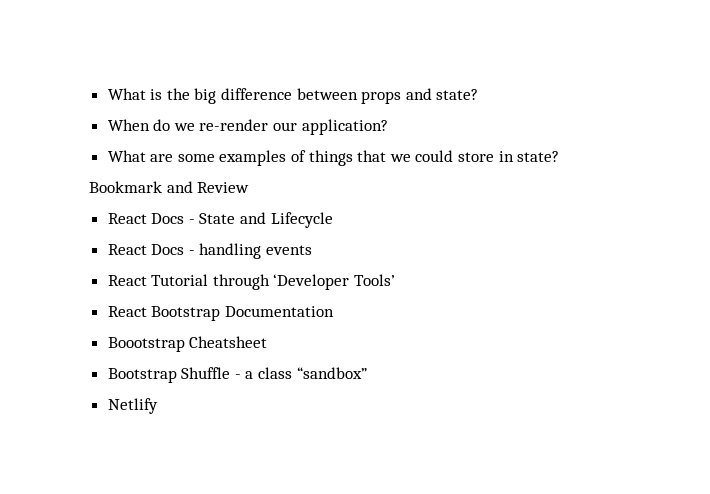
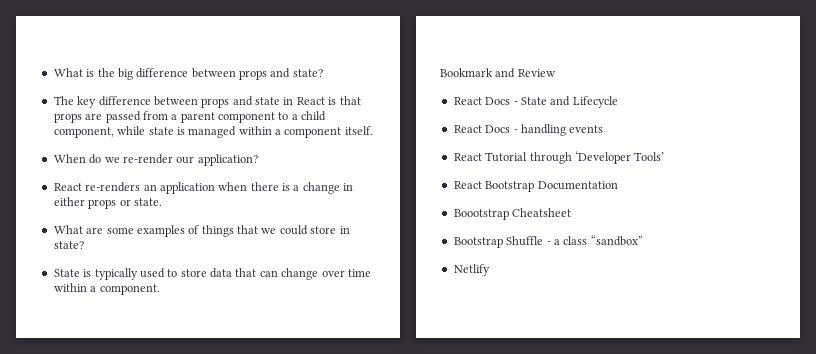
+ The key difference between props and state in React is that props are passed from a parent component to a child component, while state is managed within a component itself.
+ React re-renders an application when there is a change in either props or state.
+ State is typically used to store data that can change over time within a component.

